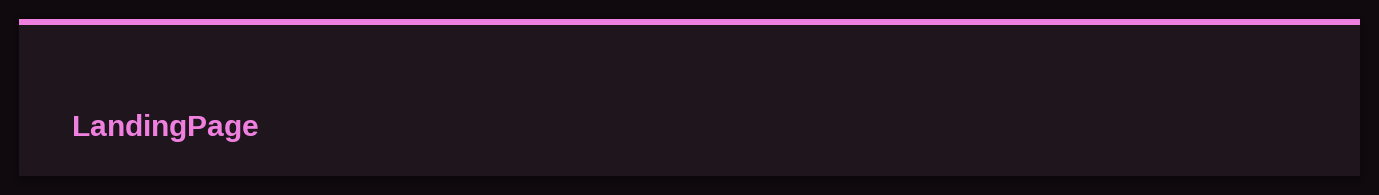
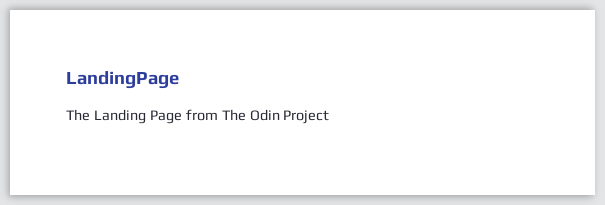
+ The Landing Page from The Odin Project

